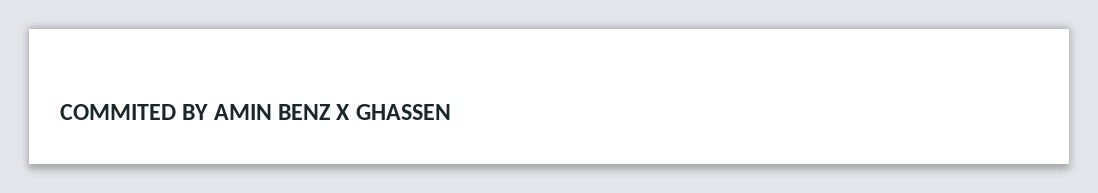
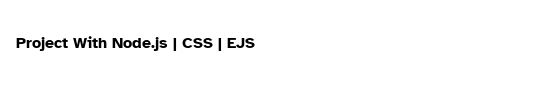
- COMMITED BY AMIN BENZ X GHASSEN
+ Project With Node.js | CSS | EJS

